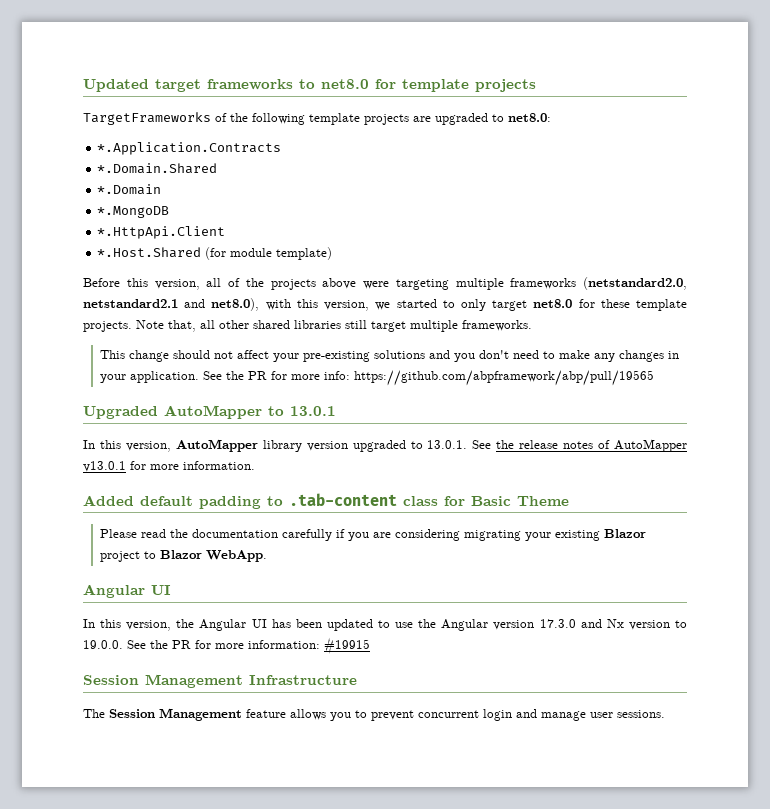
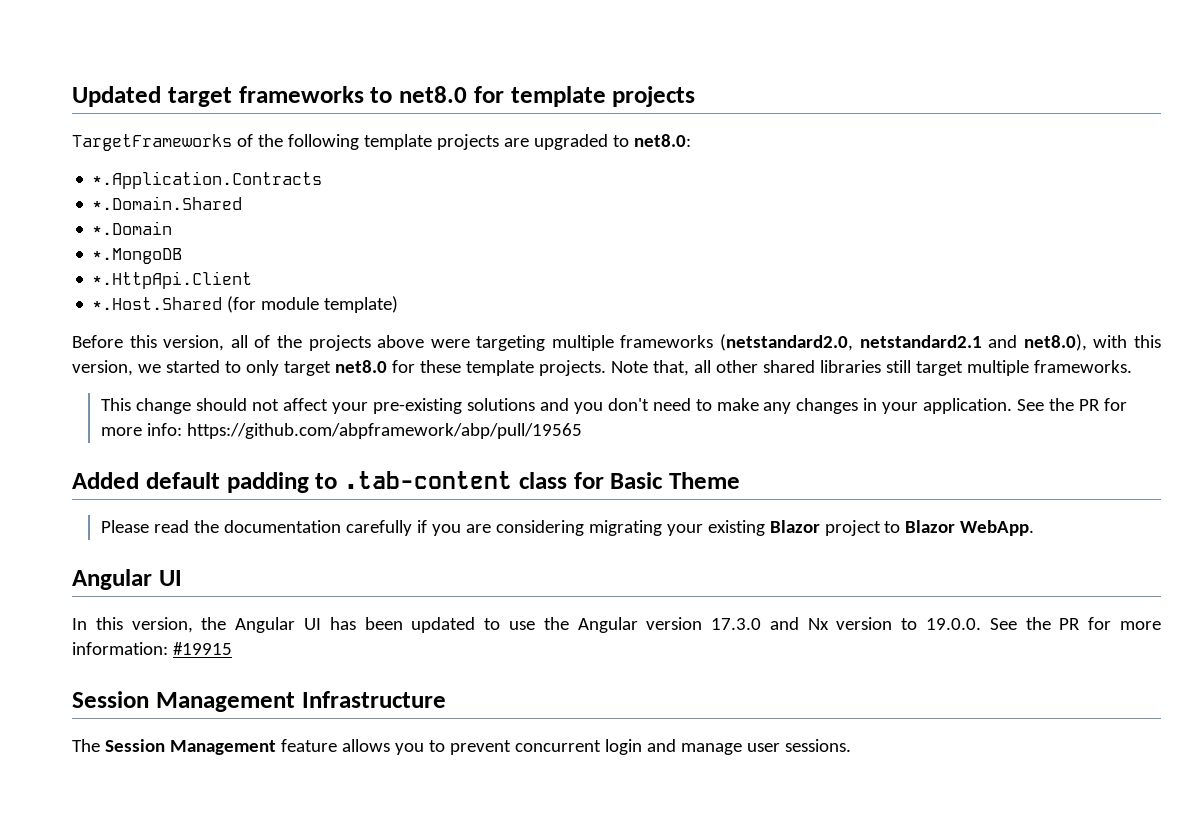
- Upgraded AutoMapper to 13.0.1
- In this version, AutoMapper library version upgraded to 13.0.1. See the release notes of AutoMapper v13.0.1 for more information.

